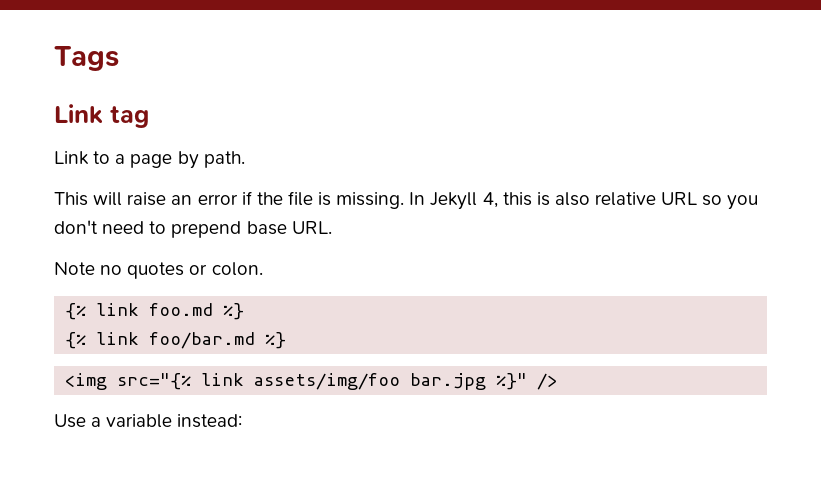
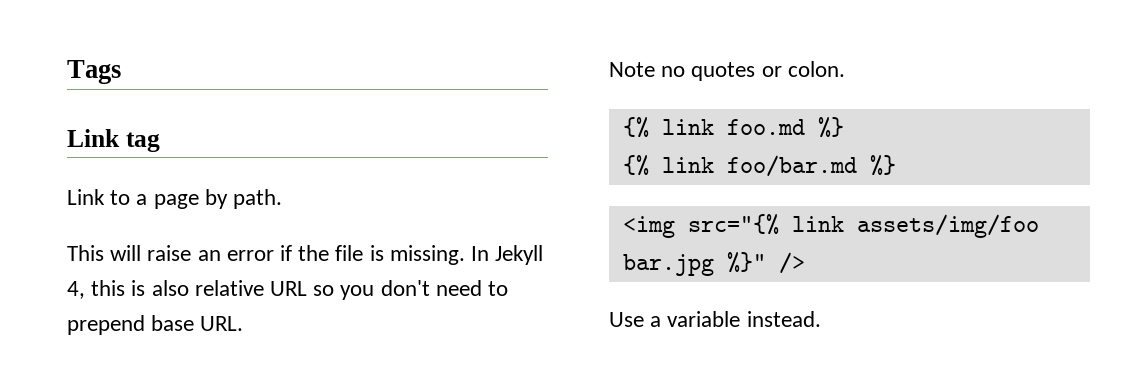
- Use a variable instead:
+ Use a variable instead.

